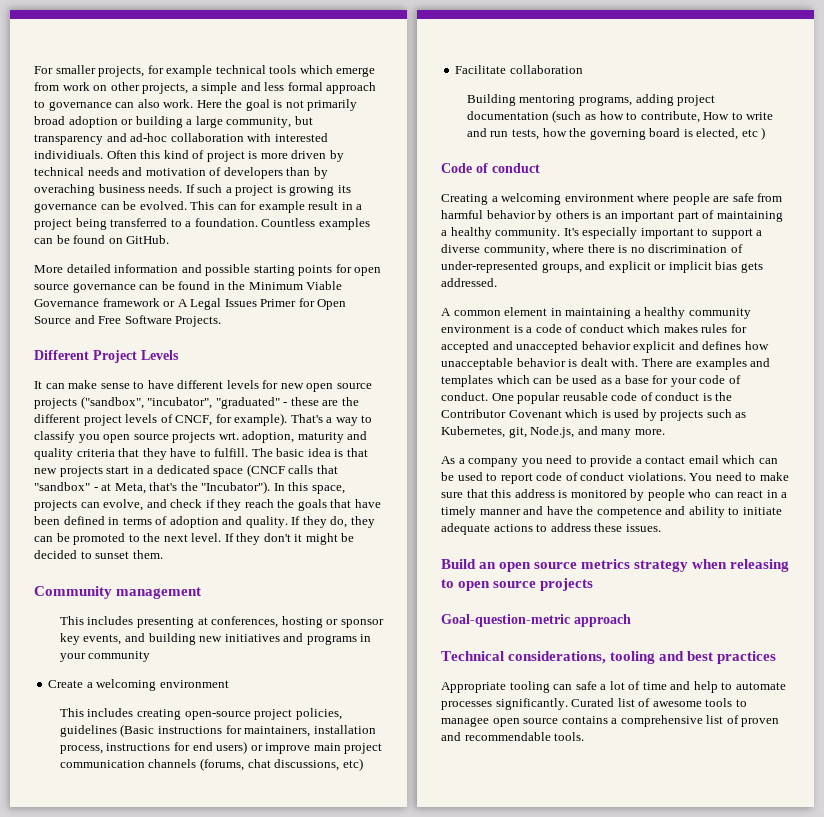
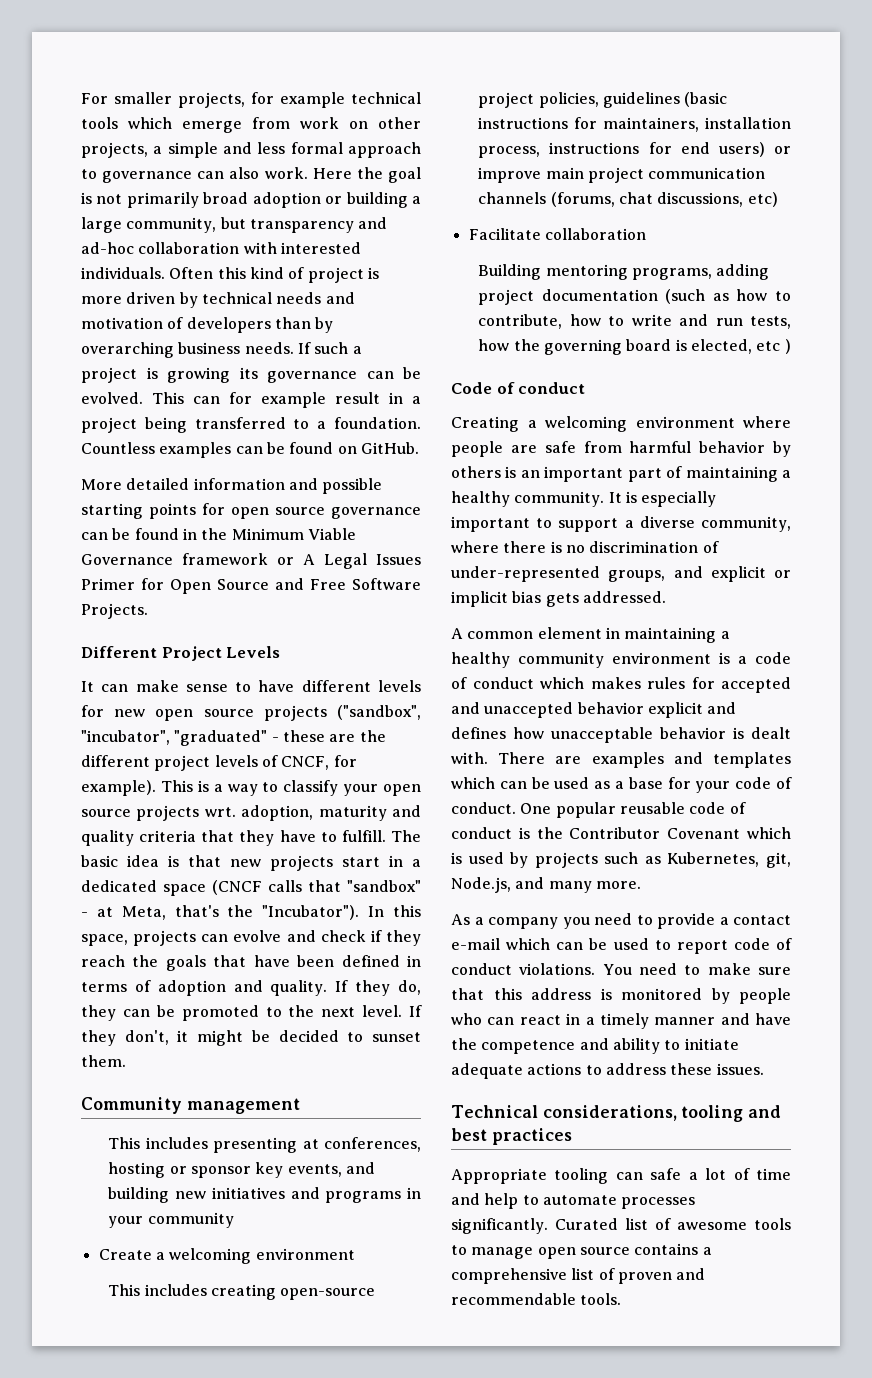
- Here the goal is not primarily broad adoption or building a large community, but transparency and ad-hoc collaboration with interested individiuals.
+ Here the goal is not primarily broad adoption or building a large community, but transparency and ad-hoc collaboration with interested individuals.
- Often this kind of project is more driven by technical needs and motivation of developers than by overaching business needs.
+ Often this kind of project is more driven by technical needs and motivation of developers than by overarching business needs.
- That's a way to classify you open source projects wrt. adoption, maturity and quality criteria that they have to fulfill.
+ This is a way to classify your open source projects wrt. adoption, maturity and quality criteria that they have to fulfill.
- In this space, projects can evolve, and check if they reach the goals that have been defined in terms of adoption and quality.
+ In this space, projects can evolve and check if they reach the goals that have been defined in terms of adoption and quality.
- If they don't it might be decided to sunset them.
+ If they don't, it might be decided to sunset them.
- This includes creating open-source project policies, guidelines (Basic instructions for maintainers, installation process, instructions for end users) or improve main project communication channels (forums, chat discussions, etc)
+ This includes creating open-source project policies, guidelines (basic instructions for maintainers, installation process, instructions for end users) or improve main project communication channels (forums, chat discussions, etc)
- Building mentoring programs, adding project documentation (such as how to contribute, How to write and run tests, how the governing board is elected, etc )
+ Building mentoring programs, adding project documentation (such as how to contribute, how to write and run tests, how the governing board is elected, etc )
- It's especially important to support a diverse community, where there is no discrimination of under-represented groups, and explicit or implicit bias gets addressed.
+ It is especially important to support a diverse community, where there is no discrimination of under-represented groups, and explicit or implicit bias gets addressed.
- As a company you need to provide a contact email which can be used to report code of conduct violations.
+ As a company you need to provide a contact e-mail which can be used to report code of conduct violations.
- Build an open source metrics strategy when releasing to open source projects
- Goal-question-metric approach
- Curated list of awesome tools to managee open source contains a comprehensive list of proven and recommendable tools.
+ Curated list of awesome tools to manage open source contains a comprehensive list of proven and recommendable tools.

